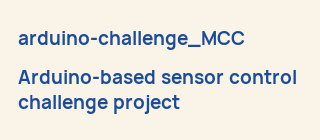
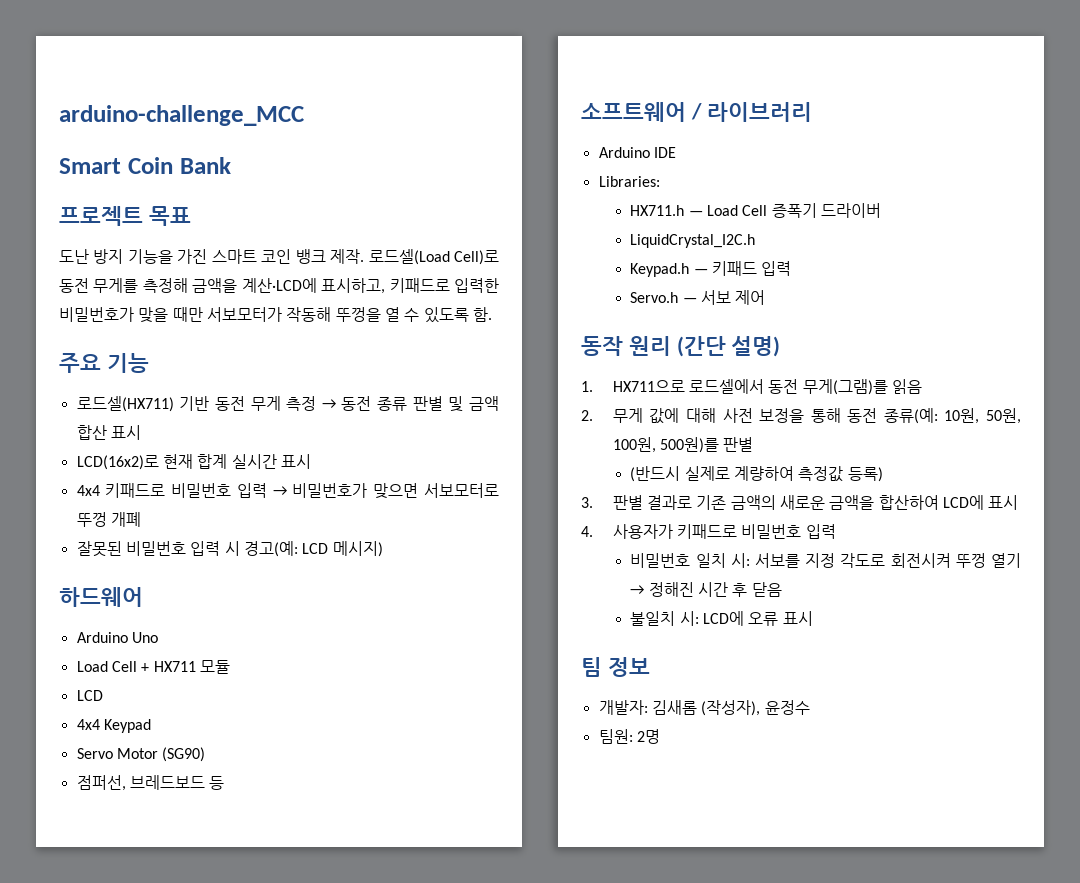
- Arduino-based sensor control challenge project
+ Smart Coin Bank
+ 프로젝트 목표
+ 도난 방지 기능을 가진 스마트 코인 뱅크 제작. 로드셀(Load Cell)로 동전 무게를 측정해 금액을 계산·LCD에 표시하고, 키패드로 입력한 비밀번호가 맞을 때만 서보모터가 작동해 뚜껑을 열 수 있도록 함.
+ 주요 기능
+ 로드셀(HX711) 기반 동전 무게 측정 → 동전 종류 판별 및 금액 합산 표시
+ LCD(16x2)로 현재 합계 실시간 표시
+ 4x4 키패드로 비밀번호 입력 → 비밀번호가 맞으면 서보모터로 뚜껑 개폐
+ 잘못된 비밀번호 입력 시 경고(예: LCD 메시지)
+ 하드웨어
+ Arduino Uno
+ Load Cell + HX711 모듈
+ LCD
+ 4x4 Keypad
+ Servo Motor (SG90)
+ 점퍼선, 브레드보드 등
+ 소프트웨어 / 라이브러리
+ Arduino IDE
+ Libraries:
+ HX711.h — Load Cell 증폭기 드라이버
+ LiquidCrystal_I2C.h
+ Keypad.h — 키패드 입력
+ Servo.h — 서보 제어
+ 동작 원리 (간단 설명)
+ 1. HX711으로 로드셀에서 동전 무게(그램)를 읽음
+ 2. 무게 값에 대해 사전 보정을 통해 동전 종류(예: 10원, 50원, 100원, 500원)를 판별
+ (반드시 실제로 계량하여 측정값 등록)
+ 3. 판별 결과로 기존 금액의 새로운 금액을 합산하여 LCD에 표시
+ 4. 사용자가 키패드로 비밀번호 입력
+ 비밀번호 일치 시: 서보를 지정 각도로 회전시켜 뚜껑 열기 → 정해진 시간 후 닫음
+ 불일치 시: LCD에 오류 표시
+ 팀 정보
+ 개발자: 김새롬 (작성자), 윤정수
+ 팀원: 2명

